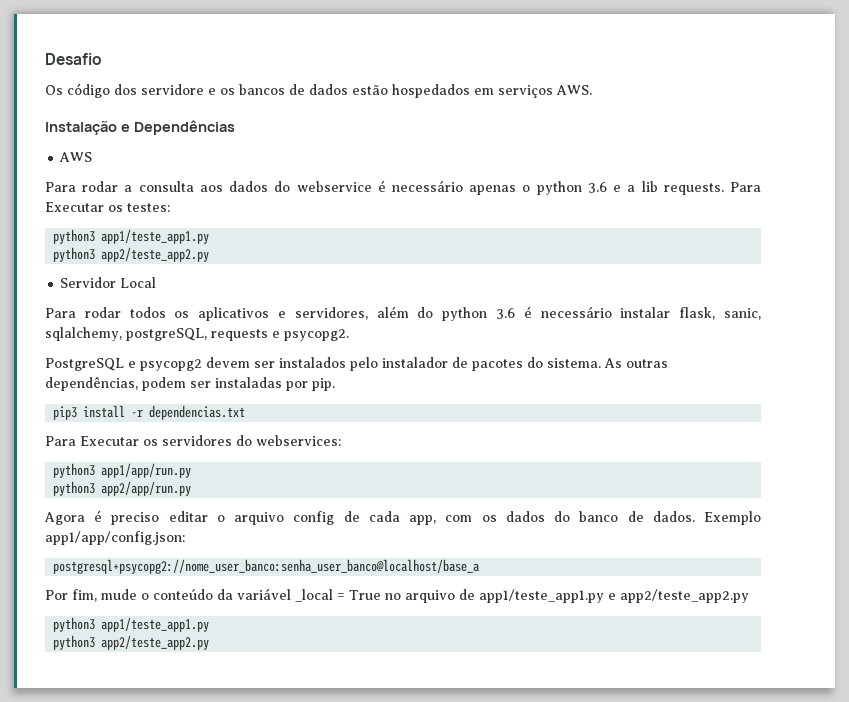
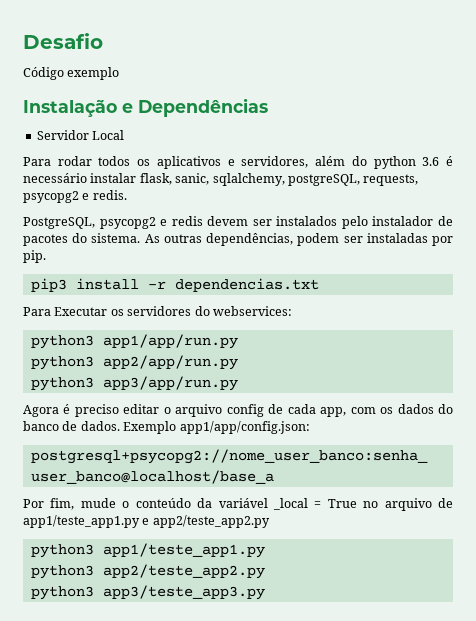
- Os código dos servidore e os bancos de dados estão hospedados em serviços AWS.
+ Código exemplo
  Instalação e Dependências
- AWS
- Para rodar a consulta aos dados do webservice é necessário apenas o python 3.6 e a lib requests. Para Executar os testes:
- python3 app1/teste_app1.py
- python3 app2/teste_app2.py
- Para rodar todos os aplicativos e servidores, além do python 3.6 é necessário instalar flask, sanic, sqlalchemy, postgreSQL, requests e psycopg2.
- PostgreSQL e psycopg2 devem ser instalados pelo instalador de pacotes do sistema.
+ Para rodar todos os aplicativos e servidores, além do python 3.6 é necessário instalar flask, sanic, sqlalchemy, postgreSQL, requests, psycopg2 e redis.
+ PostgreSQL, psycopg2 e redis devem ser instalados pelo instalador de pacotes do sistema.
+ python3 app3/app/run.py
+ python3 app3/teste_app3.py

